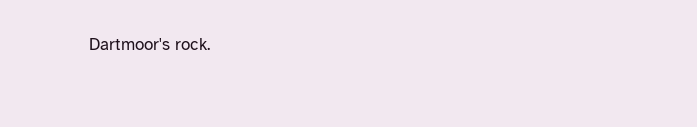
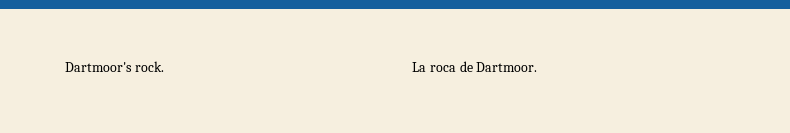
+ La roca de Dartmoor.

